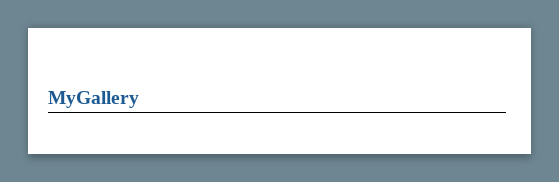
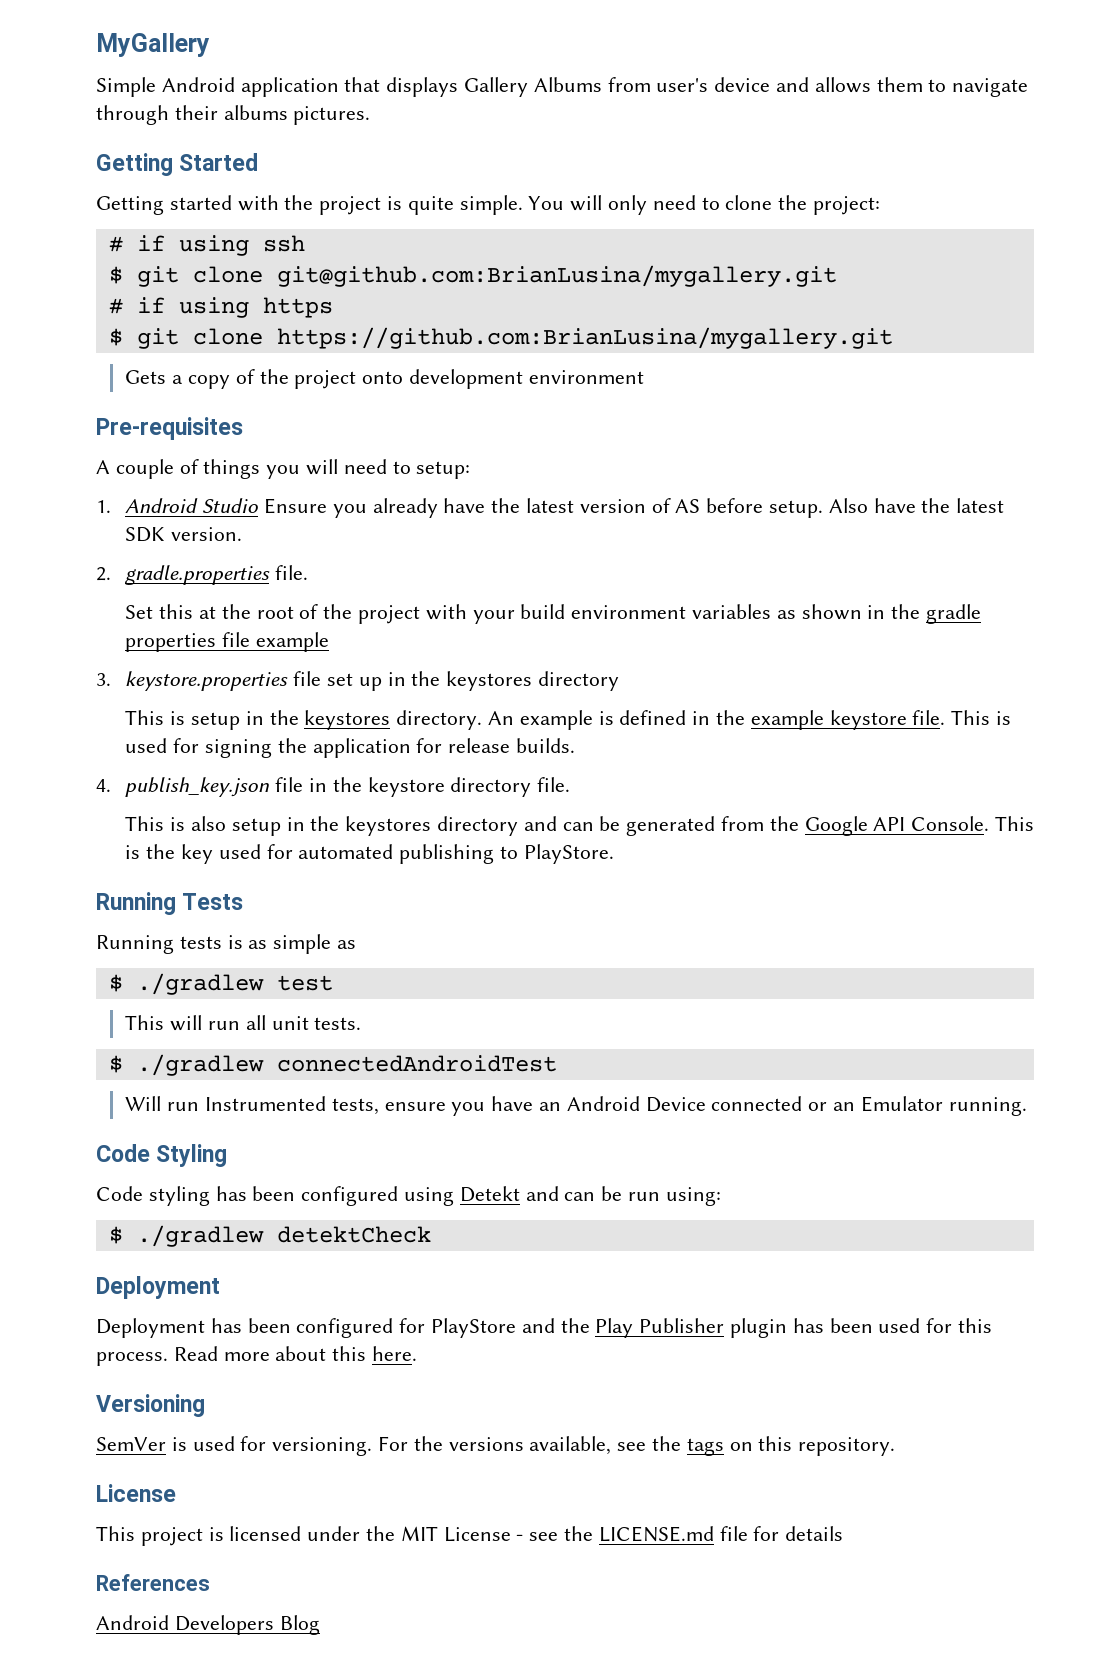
+ Simple Android application that displays Gallery Albums from user's device and allows them to navigate through their albums pictures.
+ Getting Started
+ Getting started with the project is quite simple. You will only need to clone the project:
+ # if using ssh
+ $ git clone git@github.com:BrianLusina/mygallery.git
+ # if using https
+ $ git clone https://github.com:BrianLusina/mygallery.git
+ Gets a copy of the project onto development environment
+ Pre-requisites
+ A couple of things you will need to setup:
+ 1. Android Studio Ensure you already have the latest version of AS before setup. Also have the latest SDK version.
+ 2. gradle.properties file.
+ Set this at the root of the project with your build environment variables as shown in the gradle properties file example
+ 3. keystore.properties file set up in the keystores directory
+ This is setup in the keystores directory. An example is defined in the example keystore file. This is used for signing the application for release builds.
+ 4. publish_key.json file in the keystore directory file.
+ This is also setup in the keystores directory and can be generated from the Google API Console. This is the key used for automated publishing to PlayStore.
+ Running Tests
+ Running tests is as simple as
+ $ ./gradlew test
+ This will run all unit tests.
+ $ ./gradlew connectedAndroidTest
+ Will run Instrumented tests, ensure you have an Android Device connected or an Emulator running.
+ Code Styling
+ Code styling has been configured using Detekt and can be run using:
+ $ ./gradlew detektCheck
+ Deployment
+ Deployment has been configured for PlayStore and the Play Publisher plugin has been used for this process. Read more about this here.
+ Versioning
+ SemVer is used for versioning. For the versions available, see the tags on this repository.
+ License
+ This project is licensed under the MIT License - see the LICENSE.md file for details
+ References
+ Android Developers Blog

